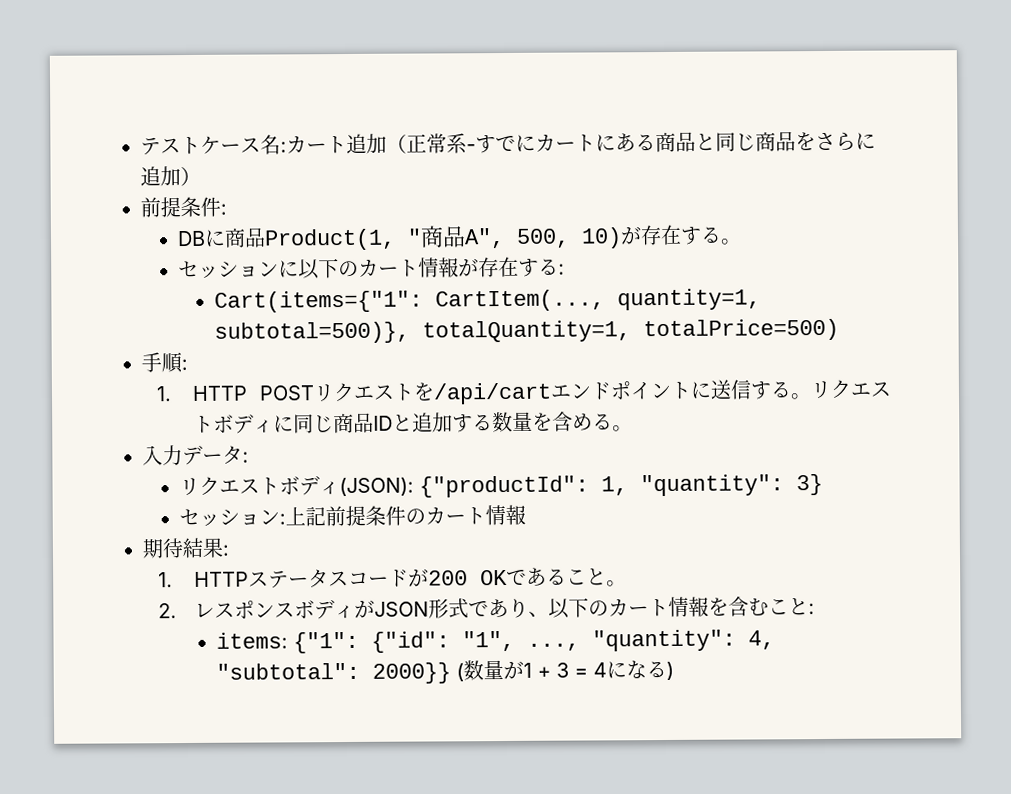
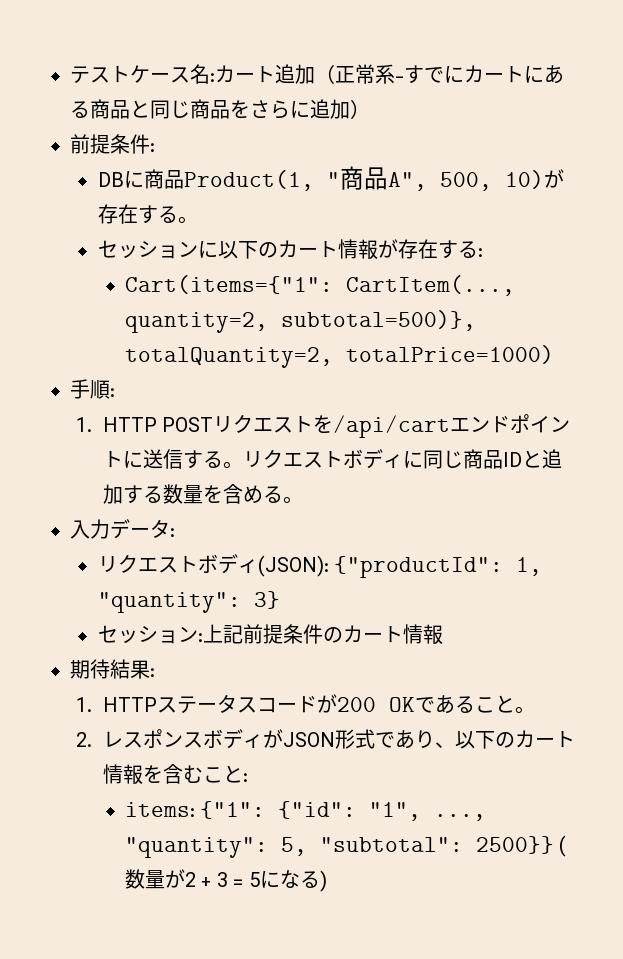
- Cart(items={"1": CartItem(..., quantity=1, subtotal=500)}, totalQuantity=1, totalPrice=500)
+ Cart(items={"1": CartItem(..., quantity=2, subtotal=500)}, totalQuantity=2, totalPrice=1000)
- items: {"1": {"id": "1", ..., "quantity": 4, "subtotal": 2000}} (数量が1 + 3 = 4になる)
+ items: {"1": {"id": "1", ..., "quantity": 5, "subtotal": 2500}} (数量が2 + 3 = 5になる)

